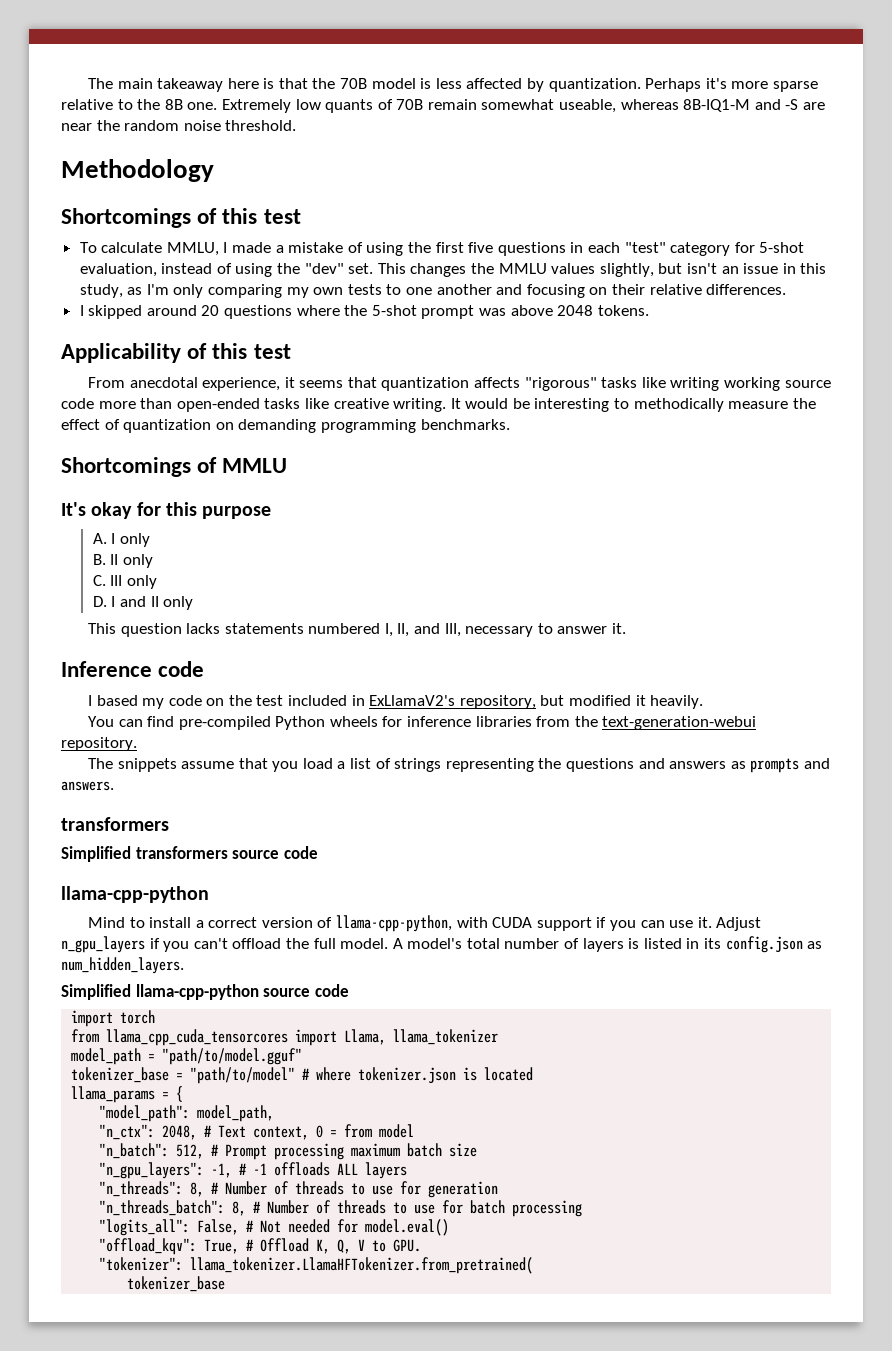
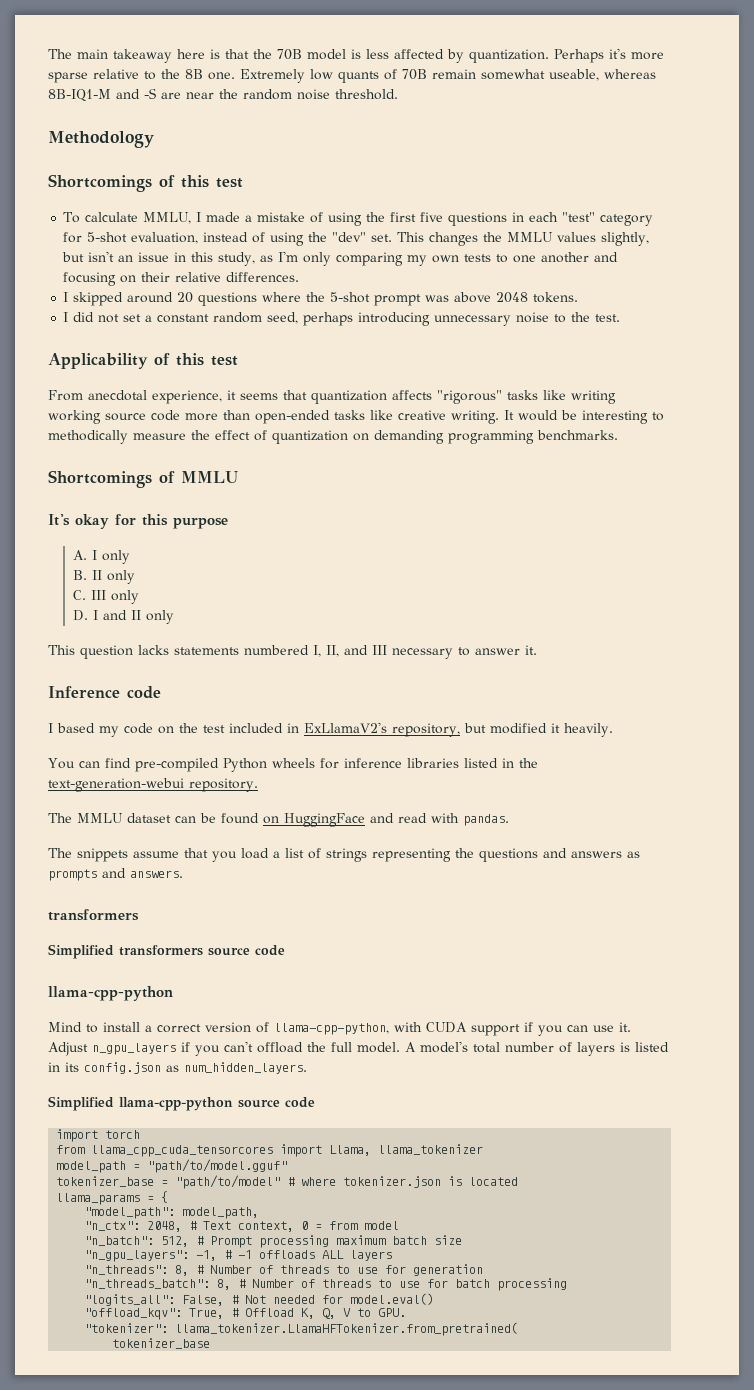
+ I did not set a constant random seed, perhaps introducing unnecessary noise to the test.
- This question lacks statements numbered I, II, and III, necessary to answer it.
+ This question lacks statements numbered I, II, and III necessary to answer it.
- You can find pre-compiled Python wheels for inference libraries from the text-generation-webui repository.
+ You can find pre-compiled Python wheels for inference libraries listed in the text-generation-webui repository.
+ The MMLU dataset can be found on HuggingFace and read with pandas.

